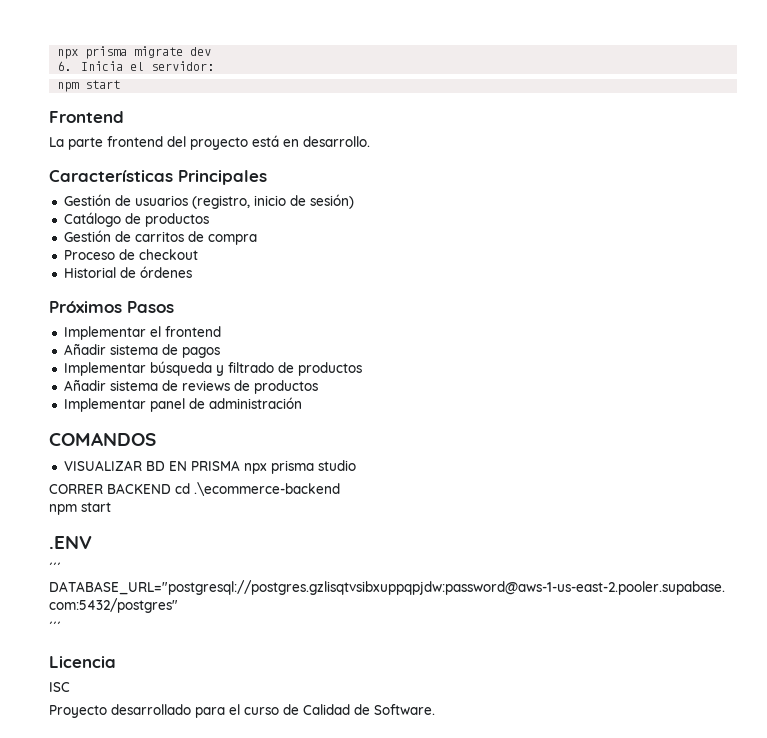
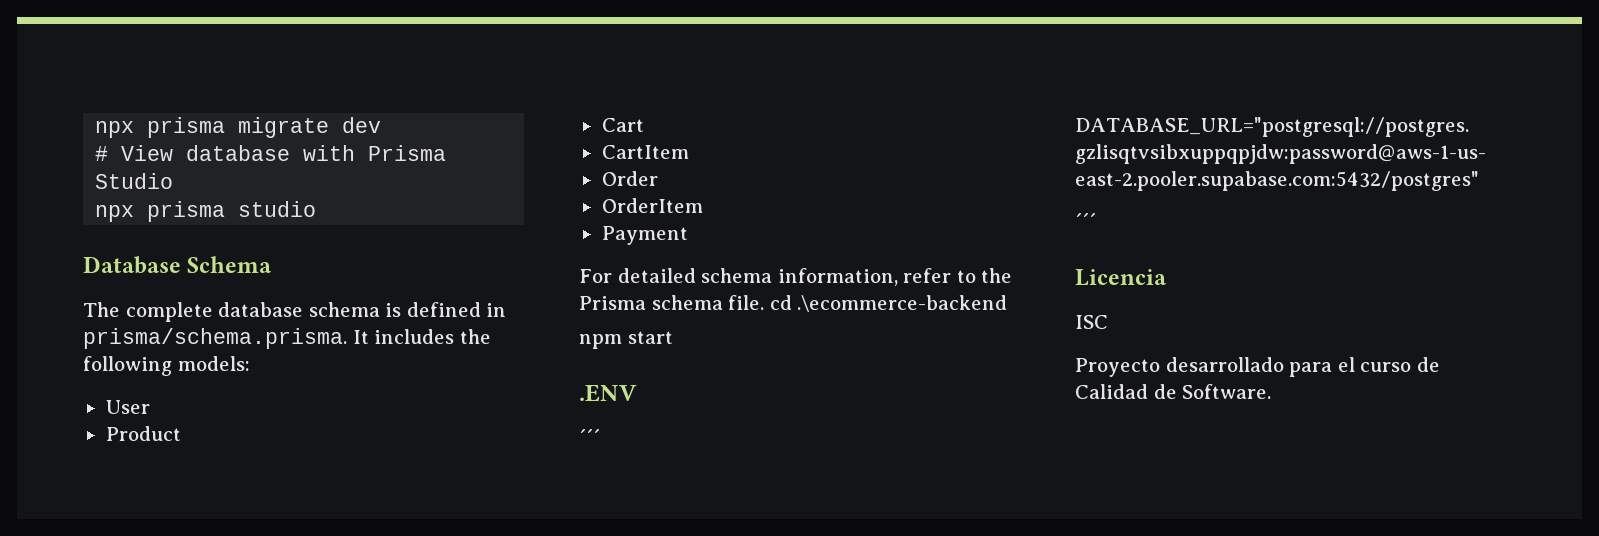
- 6. Inicia el servidor:
- npm start
- Frontend
- La parte frontend del proyecto está en desarrollo.
- Características Principales
- Gestión de usuarios (registro, inicio de sesión)
- Catálogo de productos
- Gestión de carritos de compra
- Proceso de checkout
- Historial de órdenes
- Próximos Pasos
- Implementar el frontend
- Añadir sistema de pagos
- Implementar búsqueda y filtrado de productos
- Añadir sistema de reviews de productos
- Implementar panel de administración
- COMANDOS
- VISUALIZAR BD EN PRISMA npx prisma studio
- CORRER BACKEND cd .\ecommerce-backend
+ # View database with Prisma Studio
+ npx prisma studio
+ Database Schema
+ The complete database schema is defined in prisma/schema.prisma. It includes the following models:
+ User
+ Product
+ Cart
+ CartItem
+ Order
+ OrderItem
+ Payment
+ For detailed schema information, refer to the Prisma schema file. cd .\ecommerce-backend

